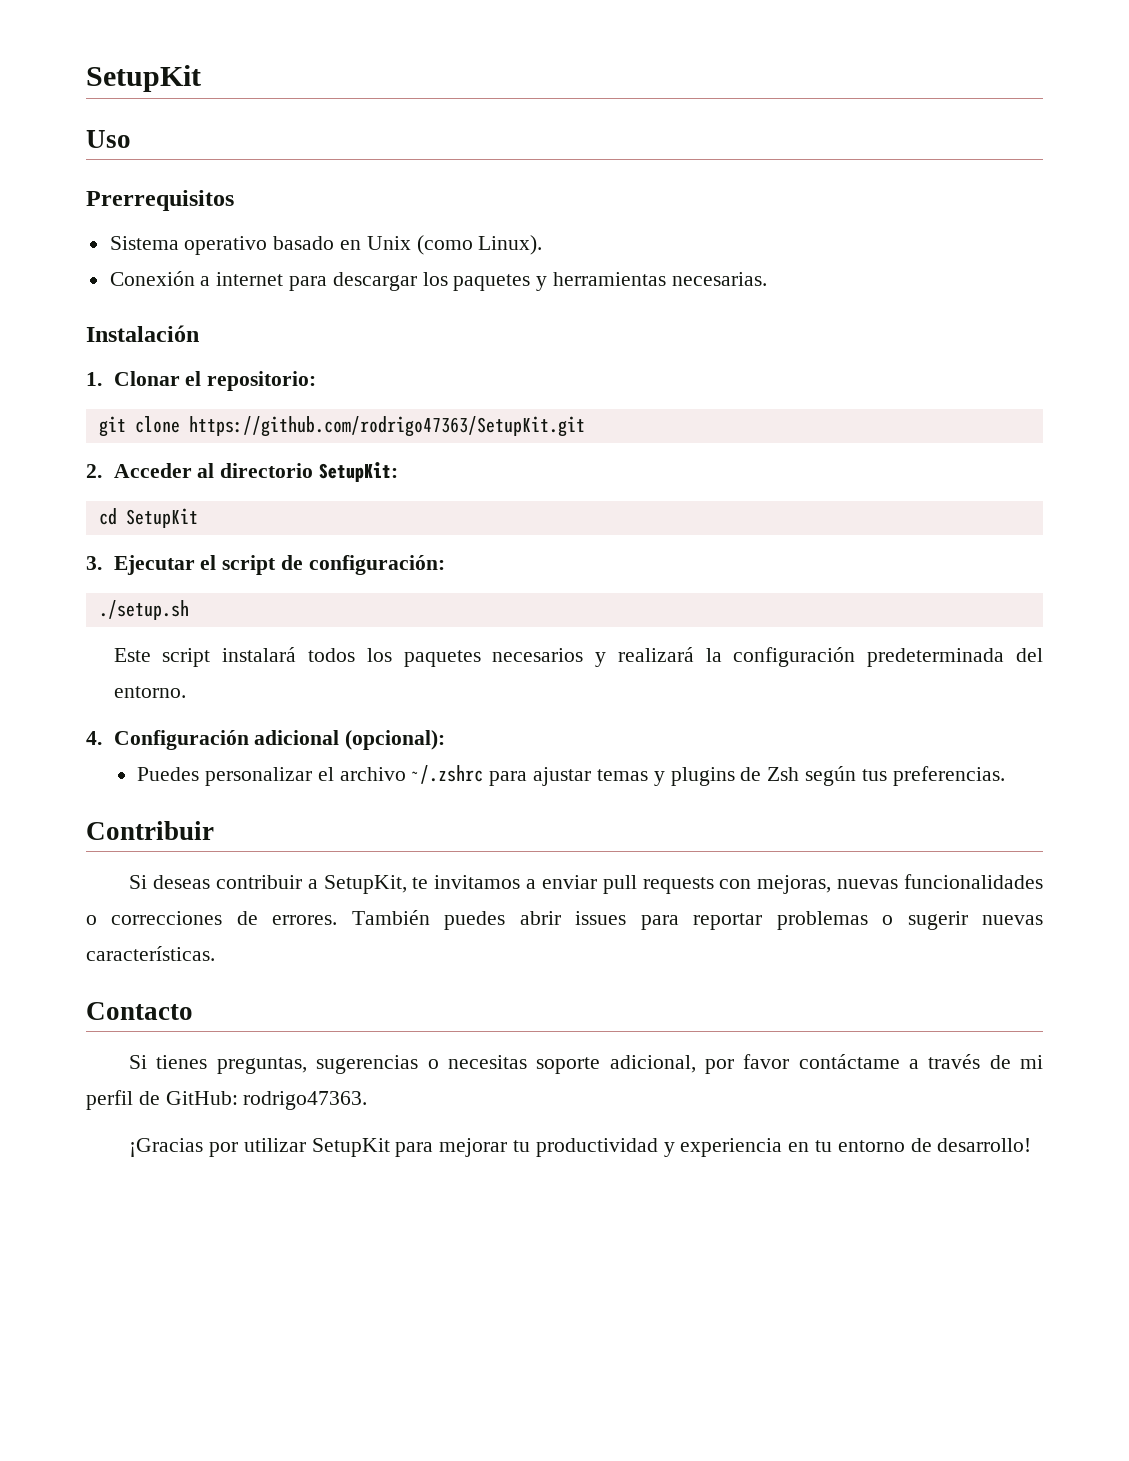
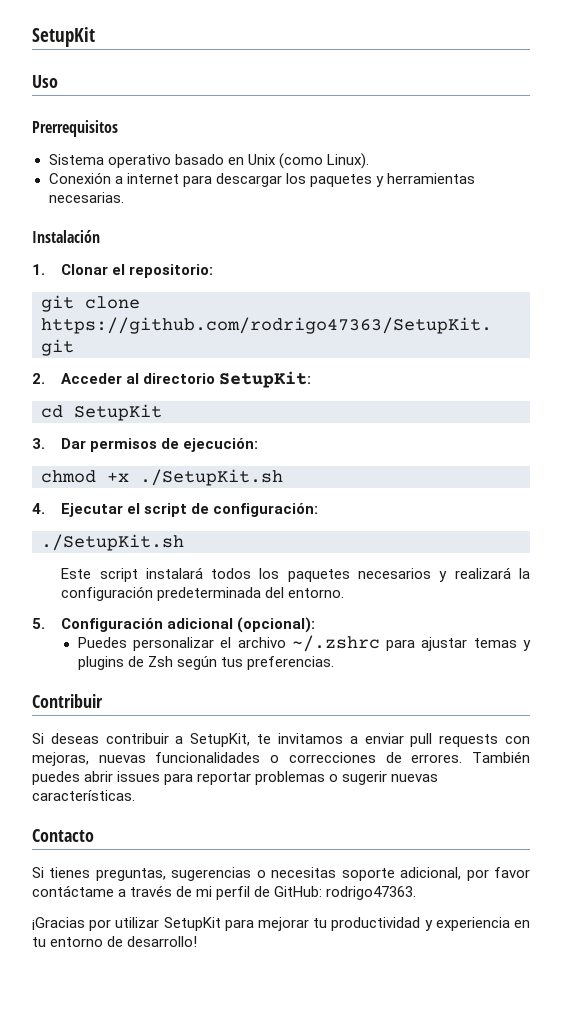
- 3. Ejecutar el script de configuración:
- ./setup.sh
+ 3. Dar permisos de ejecución:
+ chmod +x ./SetupKit.sh
+ 4. Ejecutar el script de configuración:
+ ./SetupKit.sh
- 4. Configuración adicional (opcional):
+ 5. Configuración adicional (opcional):

